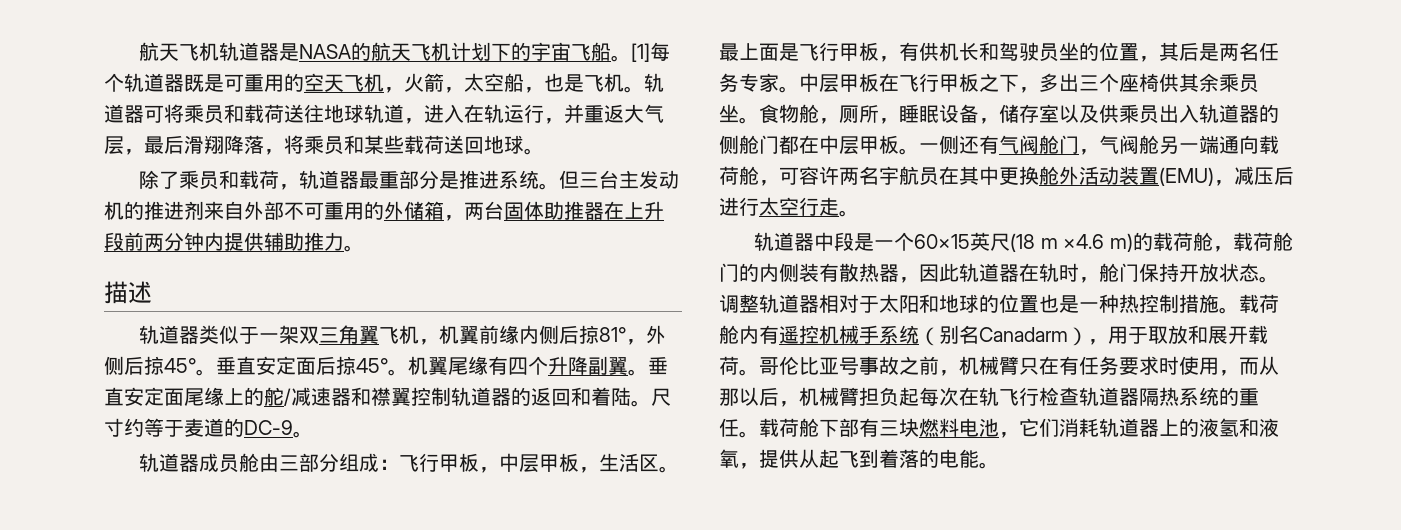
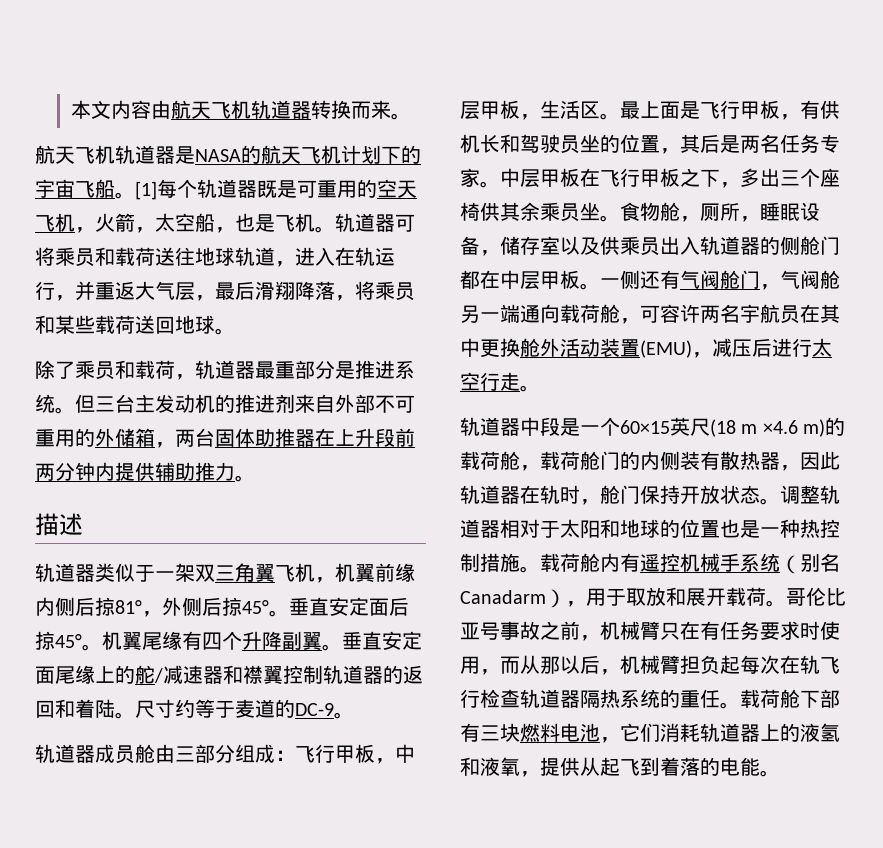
+ 本文内容由航天飞机轨道器转换而来。

